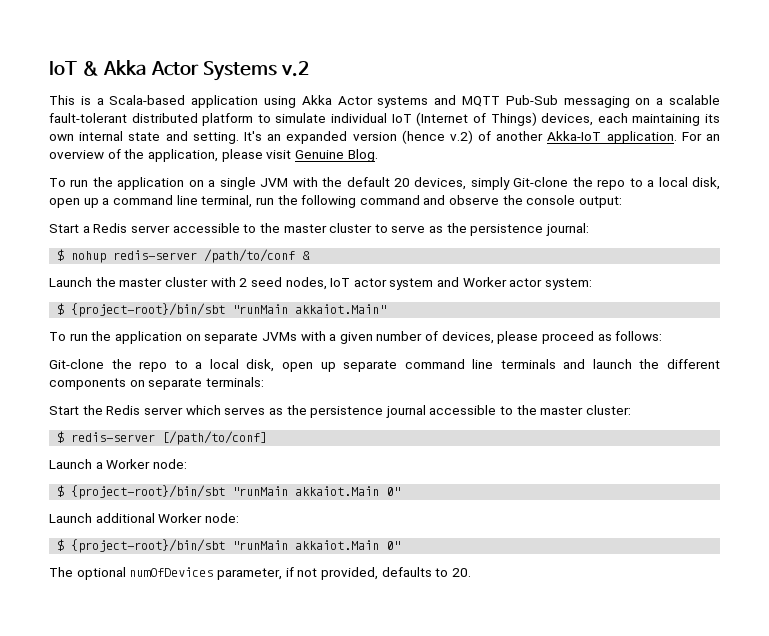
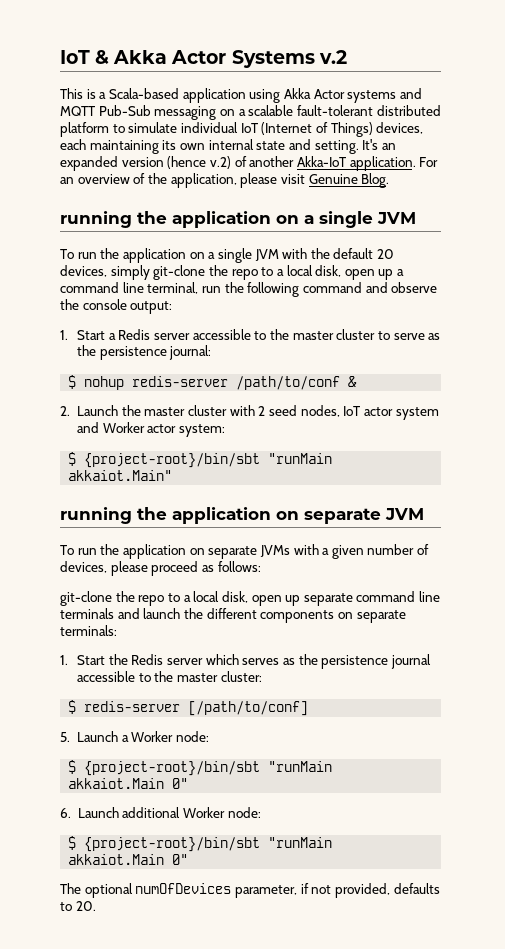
+ running the application on a single JVM
- To run the application on a single JVM with the default 20 devices, simply Git-clone the repo to a local disk, open up a command line terminal, run the following command and observe the console output:
+ To run the application on a single JVM with the default 20 devices, simply git-clone the repo to a local disk, open up a command line terminal, run the following command and observe the console output:
- Start a Redis server accessible to the master cluster to serve as the persistence journal:
+ 1. Start a Redis server accessible to the master cluster to serve as the persistence journal:
- Launch the master cluster with 2 seed nodes, IoT actor system and Worker actor system:
+ 2. Launch the master cluster with 2 seed nodes, IoT actor system and Worker actor system:
+ running the application on separate JVM
- Git-clone the repo to a local disk, open up separate command line terminals and launch the different components on separate terminals:
+ git-clone the repo to a local disk, open up separate command line terminals and launch the different components on separate terminals:
- Start the Redis server which serves as the persistence journal accessible to the master cluster:
+ 1. Start the Redis server which serves as the persistence journal accessible to the master cluster:
- Launch a Worker node:
+ 5. Launch a Worker node:
- Launch additional Worker node:
+ 6. Launch additional Worker node:

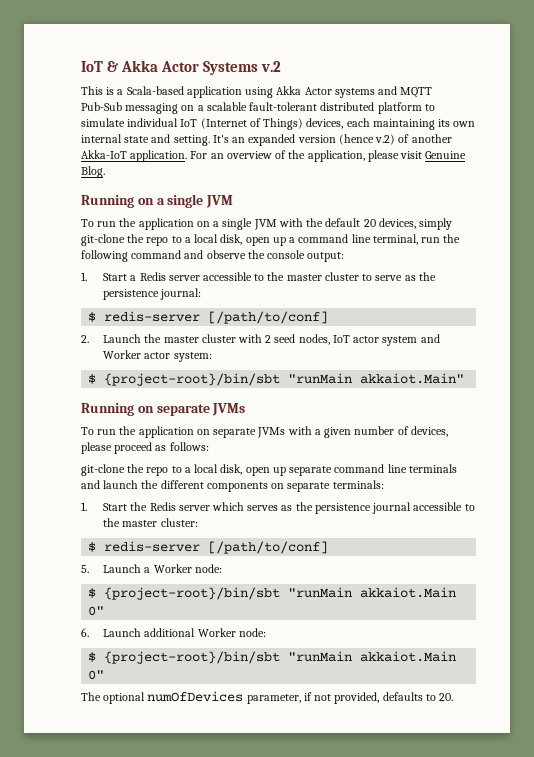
- running the application on a single JVM
+ Running on a single JVM
  1. Start a Redis server accessible to the master cluster to serve as the persistence journal:
- $ nohup redis-server /path/to/conf &
+ $ redis-server [/path/to/conf]
- running the application on separate JVM
+ Running on separate JVMs

